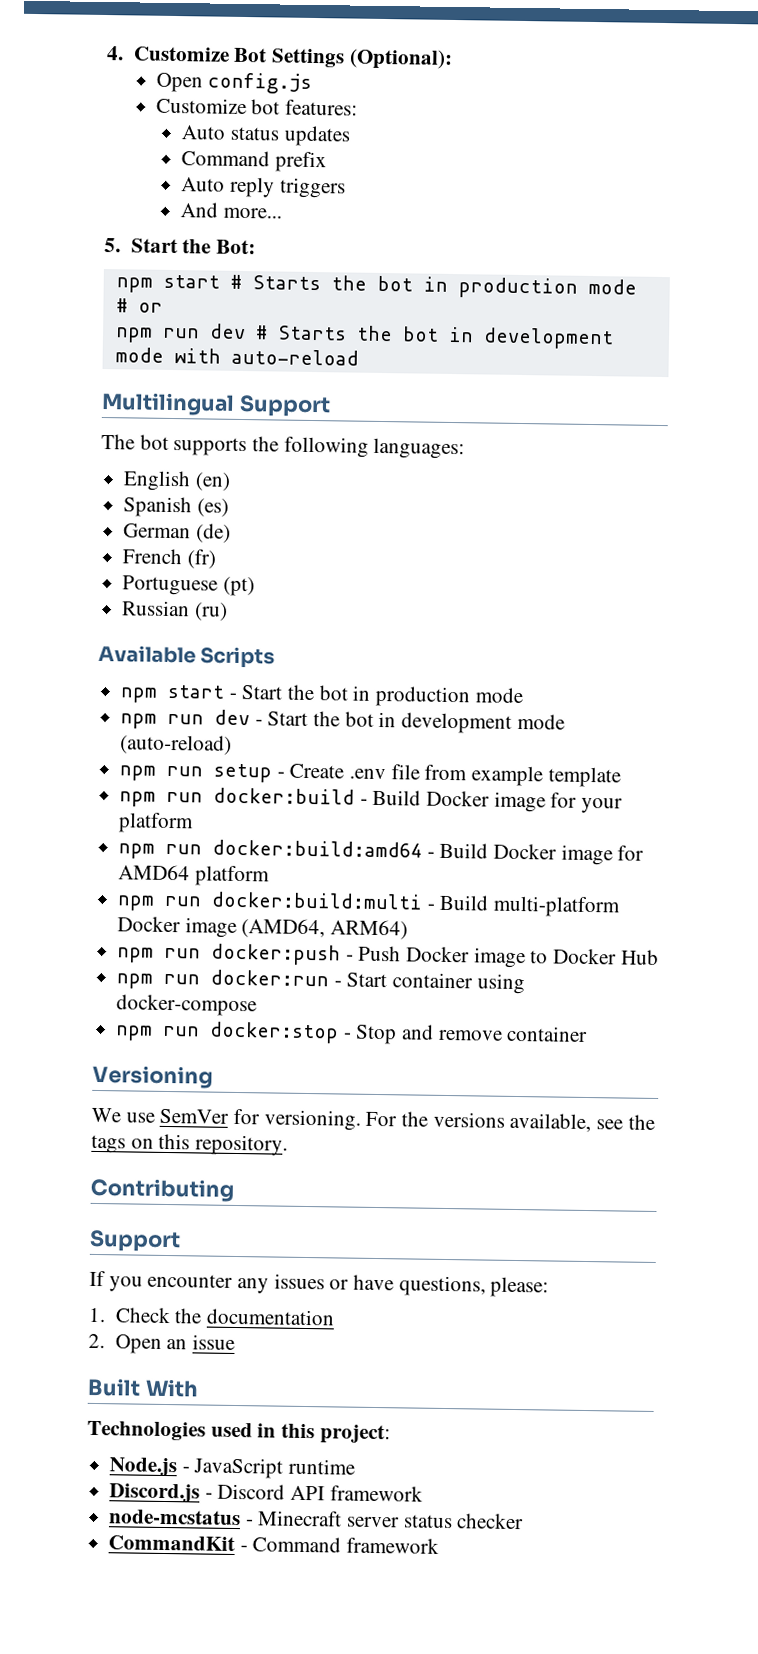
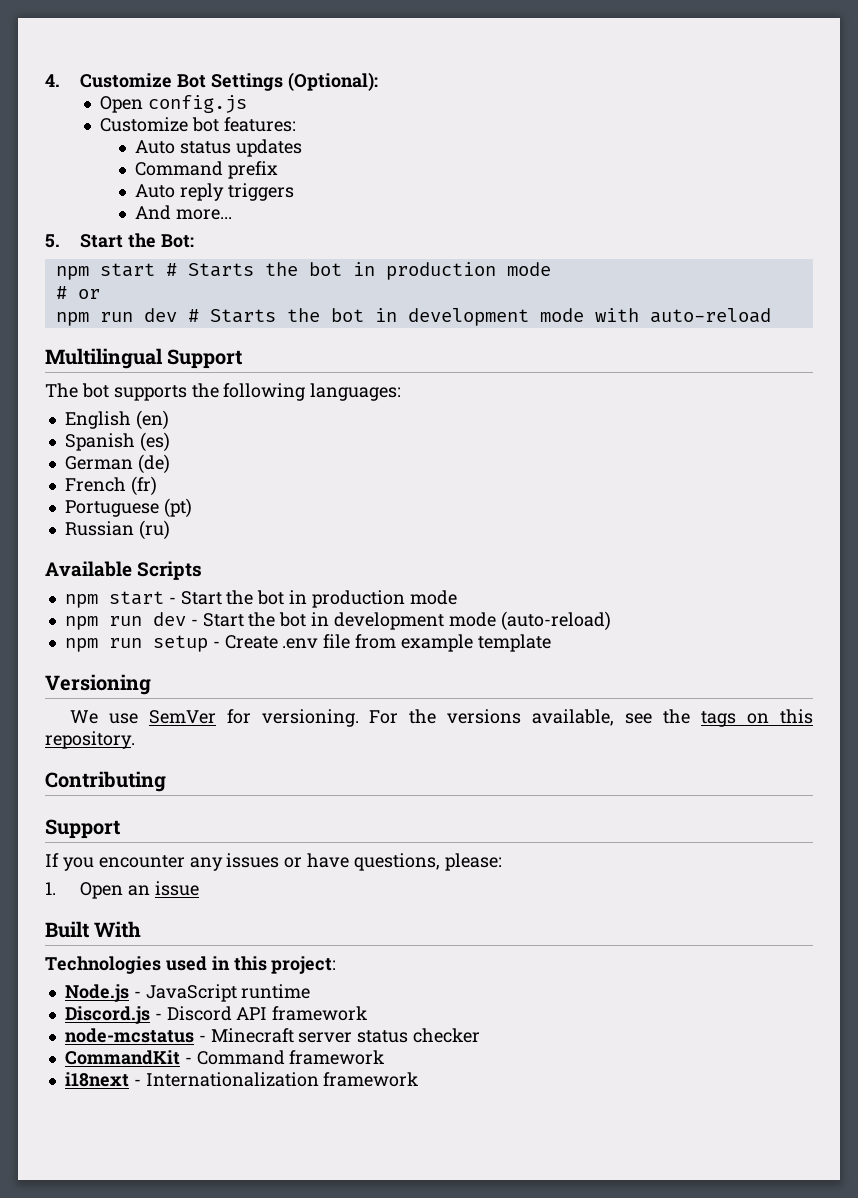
- npm run docker:build - Build Docker image for your platform
- npm run docker:build:amd64 - Build Docker image for AMD64 platform
- npm run docker:build:multi - Build multi-platform Docker image (AMD64, ARM64)
- npm run docker:push - Push Docker image to Docker Hub
- npm run docker:run - Start container using docker-compose
- npm run docker:stop - Stop and remove container
- 1. Check the documentation
- 2. Open an issue
+ 1. Open an issue
+ i18next - Internationalization framework

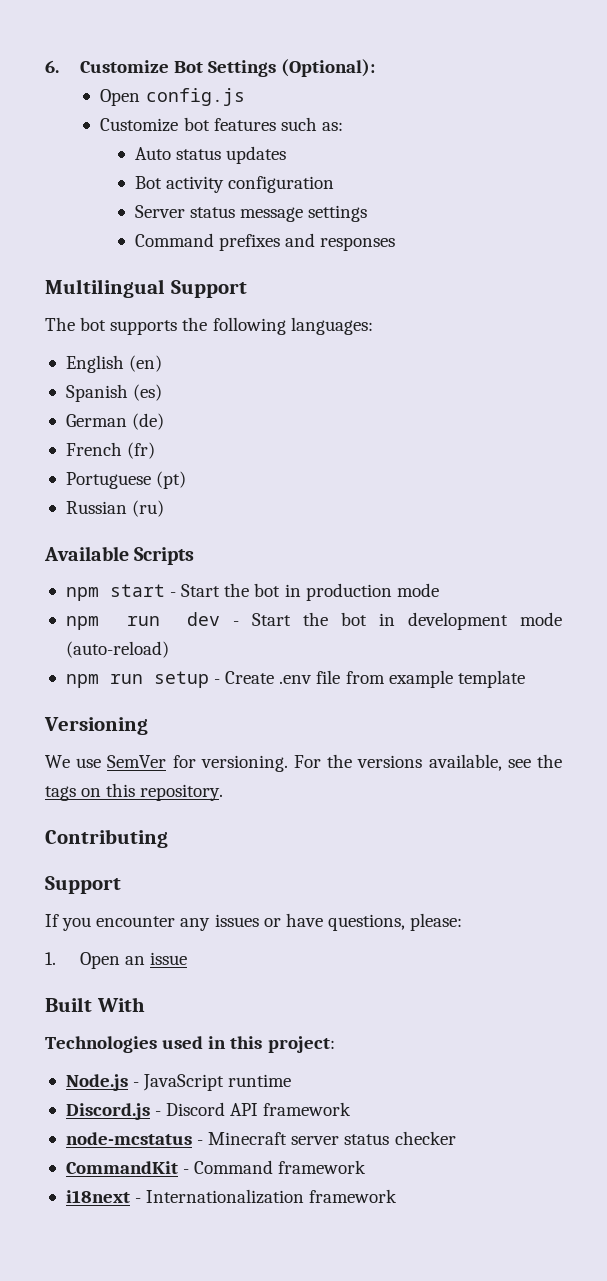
- 4. Customize Bot Settings (Optional):
+ 6. Customize Bot Settings (Optional):
- Customize bot features:
+ Customize bot features such as:
- Command prefix
- Auto reply triggers
- And more...
- 5. Start the Bot:
- npm start # Starts the bot in production mode
- # or
- npm run dev # Starts the bot in development mode with auto-reload
+ Bot activity configuration
+ Server status message settings
+ Command prefixes and responses

